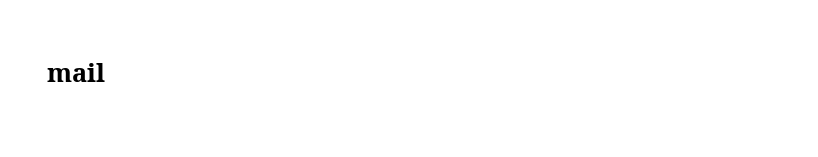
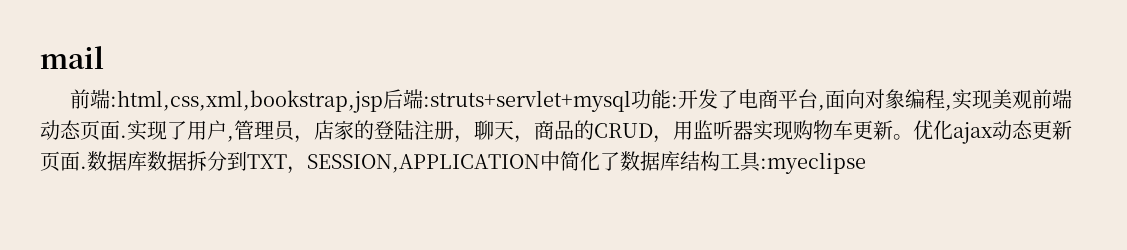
+ 前端:html,css,xml,bookstrap,jsp后端:struts+servlet+mysql功能:开发了电商平台,面向对象编程,实现美观前端动态页面.实现了用户,管理员，店家的登陆注册，聊天，商品的CRUD，用监听器实现购物车更新。优化ajax动态更新页面.数据库数据拆分到TXT，SESSION,APPLICATION中简化了数据库结构工具:myeclipse

